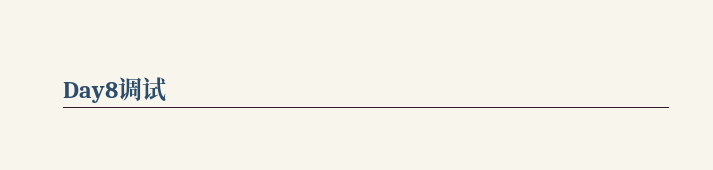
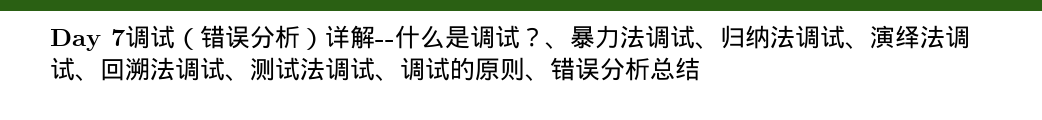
- Day8调试
+ Day 7调试（错误分析）详解--什么是调试？、暴力法调试、归纳法调试、演绎法调试、回溯法调试、测试法调试、调试的原则、错误分析总结

